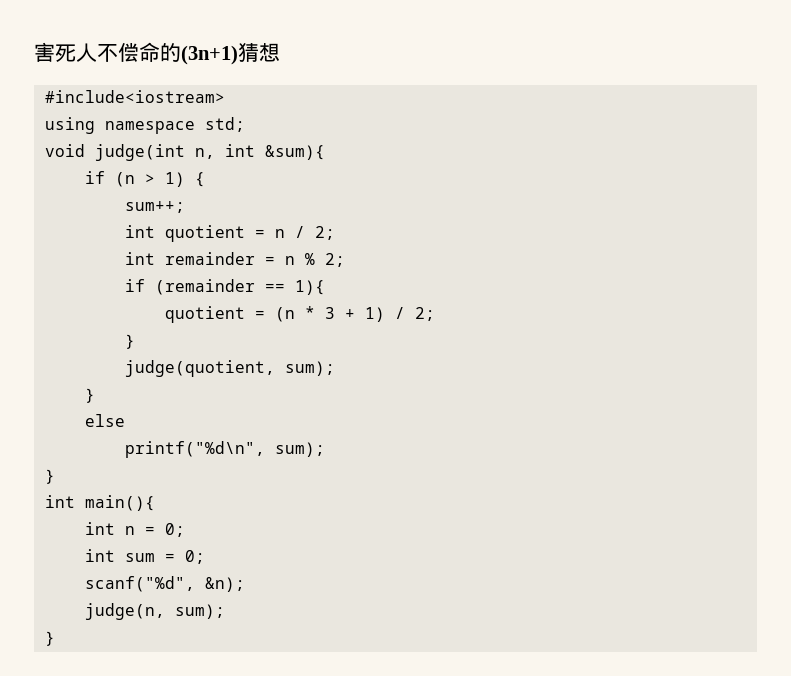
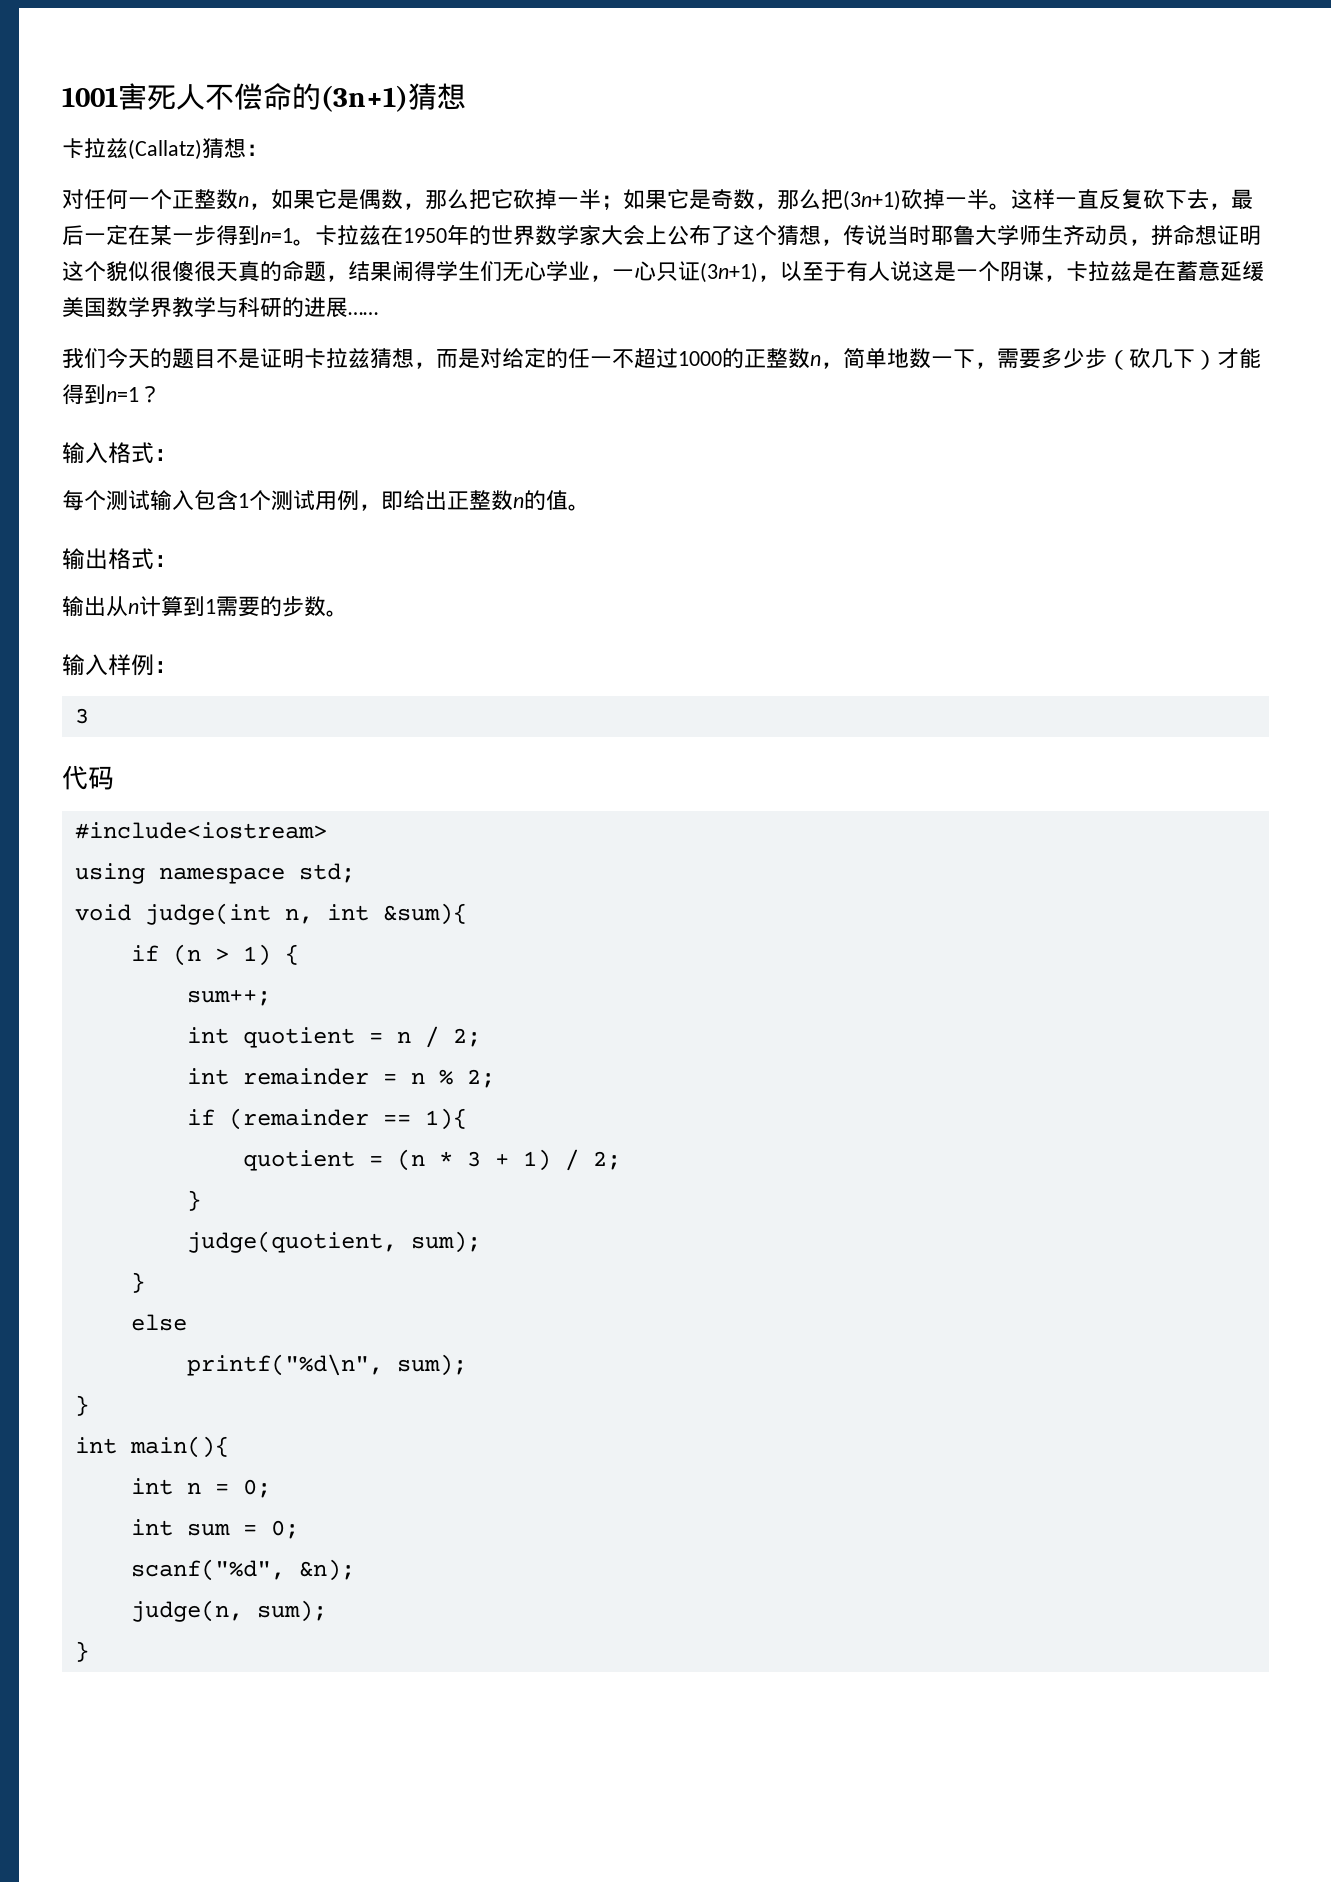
- 害死人不偿命的(3n+1)猜想
+ 1001害死人不偿命的(3n+1)猜想
+ 卡拉兹(Callatz)猜想：
+ 对任何一个正整数n，如果它是偶数，那么把它砍掉一半；如果它是奇数，那么把(3n+1)砍掉一半。这样一直反复砍下去，最后一定在某一步得到n=1。卡拉兹在1950年的世界数学家大会上公布了这个猜想，传说当时耶鲁大学师生齐动员，拼命想证明这个貌似很傻很天真的命题，结果闹得学生们无心学业，一心只证(3n+1)，以至于有人说这是一个阴谋，卡拉兹是在蓄意延缓美国数学界教学与科研的进展……
+ 我们今天的题目不是证明卡拉兹猜想，而是对给定的任一不超过1000的正整数n，简单地数一下，需要多少步（砍几下）才能得到n=1？
+ 输入格式：
+ 每个测试输入包含1个测试用例，即给出正整数n的值。
+ 输出格式：
+ 输出从n计算到1需要的步数。
+ 输入样例：
+ 3
+ 代码

